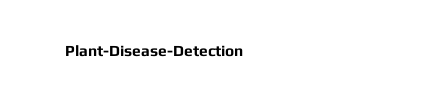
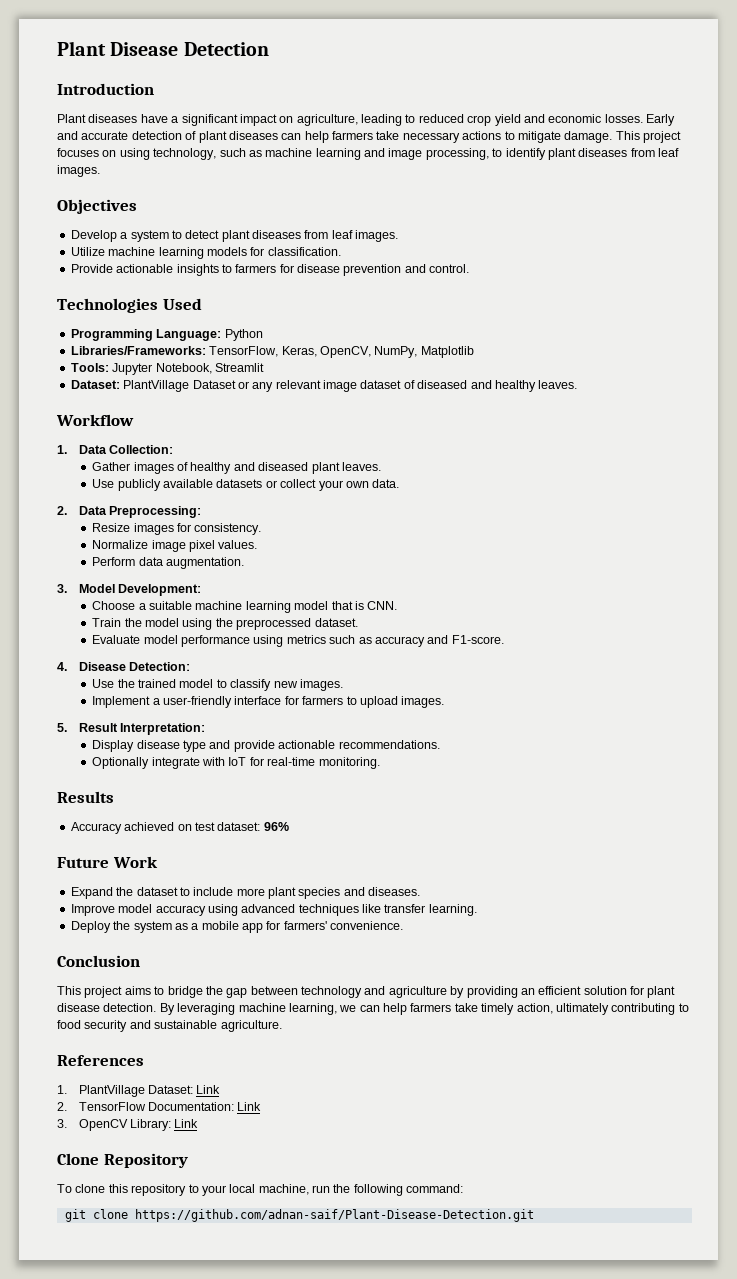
- Plant-Disease-Detection
+ Plant Disease Detection
+ Introduction
+ Plant diseases have a significant impact on agriculture, leading to reduced crop yield and economic losses. Early and accurate detection of plant diseases can help farmers take necessary actions to mitigate damage. This project focuses on using technology, such as machine learning and image processing, to identify plant diseases from leaf images.
+ Objectives
+ Develop a system to detect plant diseases from leaf images.
+ Utilize machine learning models for classification.
+ Provide actionable insights to farmers for disease prevention and control.
+ Technologies Used
+ Programming Language: Python
+ Libraries/Frameworks: TensorFlow, Keras, OpenCV, NumPy, Matplotlib
+ Tools: Jupyter Notebook, Streamlit
+ Dataset: PlantVillage Dataset or any relevant image dataset of diseased and healthy leaves.
+ Workflow
+ 1. Data Collection:
+ Gather images of healthy and diseased plant leaves.
+ Use publicly available datasets or collect your own data.
+ 2. Data Preprocessing:
+ Resize images for consistency.
+ Normalize image pixel values.
+ Perform data augmentation.
+ 3. Model Development:
+ Choose a suitable machine learning model that is CNN.
+ Train the model using the preprocessed dataset.
+ Evaluate model performance using metrics such as accuracy and F1-score.
+ 4. Disease Detection:
+ Use the trained model to classify new images.
+ Implement a user-friendly interface for farmers to upload images.
+ 5. Result Interpretation:
+ Display disease type and provide actionable recommendations.
+ Optionally integrate with IoT for real-time monitoring.
+ Results
+ Accuracy achieved on test dataset: 96%
+ Future Work
+ Expand the dataset to include more plant species and diseases.
+ Improve model accuracy using advanced techniques like transfer learning.
+ Deploy the system as a mobile app for farmers' convenience.
+ Conclusion
+ This project aims to bridge the gap between technology and agriculture by providing an efficient solution for plant disease detection. By leveraging machine learning, we can help farmers take timely action, ultimately contributing to food security and sustainable agriculture.
+ References
+ 1. PlantVillage Dataset: Link
+ 2. TensorFlow Documentation: Link
+ 3. OpenCV Library: Link
+ Clone Repository
+ To clone this repository to your local machine, run the following command:
+ git clone https://github.com/adnan-saif/Plant-Disease-Detection.git

